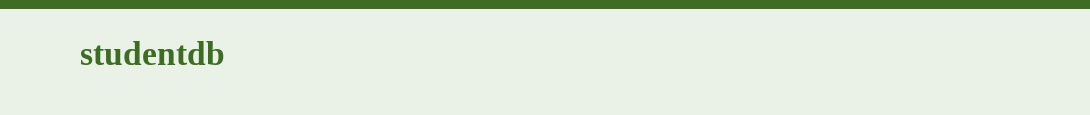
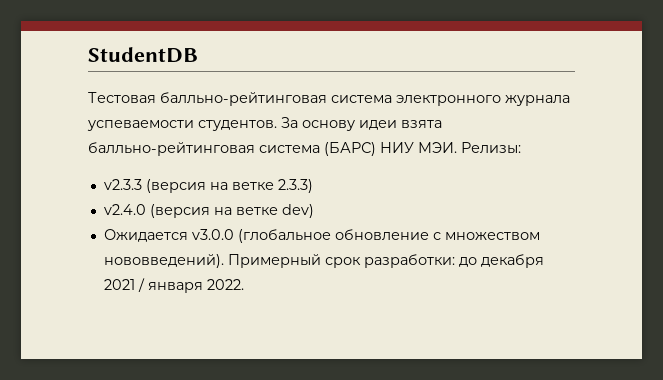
- studentdb
+ StudentDB
+ Тестовая балльно-рейтинговая система электронного журнала успеваемости студентов. За основу идеи взята балльно-рейтинговая система (БАРС) НИУ МЭИ. Релизы:
+ v2.3.3 (версия на ветке 2.3.3)
+ v2.4.0 (версия на ветке dev)
+ Ожидается v3.0.0 (глобальное обновление с множеством нововведений). Примерный срок разработки: до декабря 2021 / января 2022.

